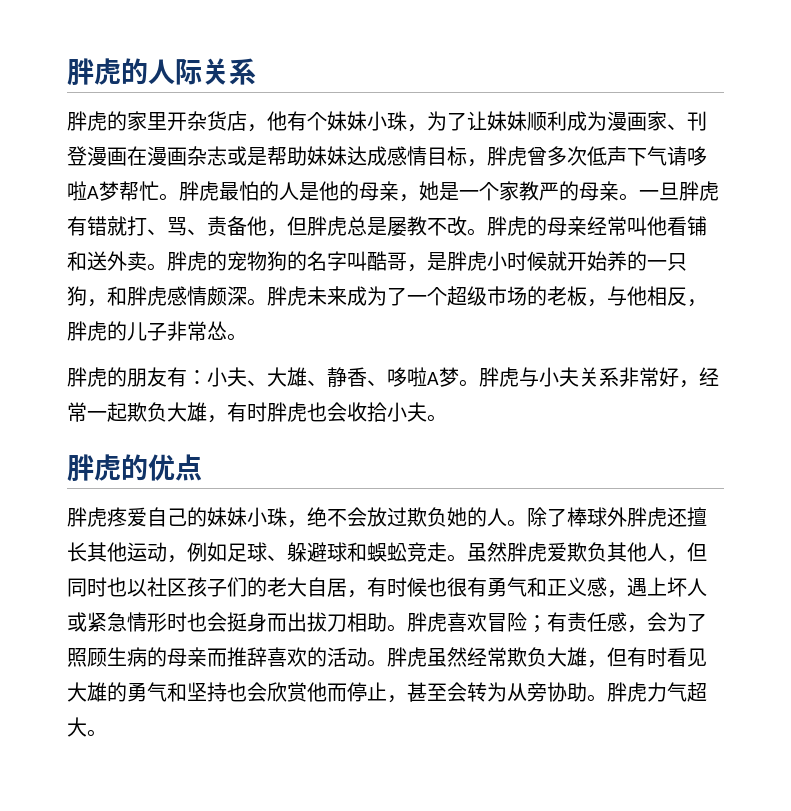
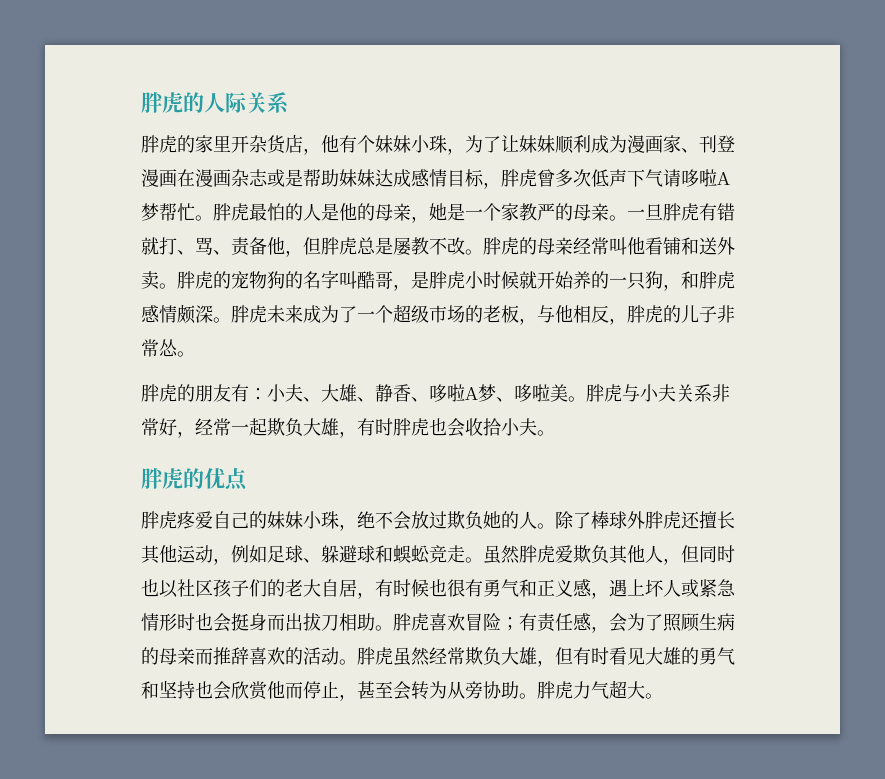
- 胖虎的朋友有：小夫、大雄、静香、哆啦A梦。
+ 胖虎的朋友有：小夫、大雄、静香、哆啦A梦、哆啦美。

